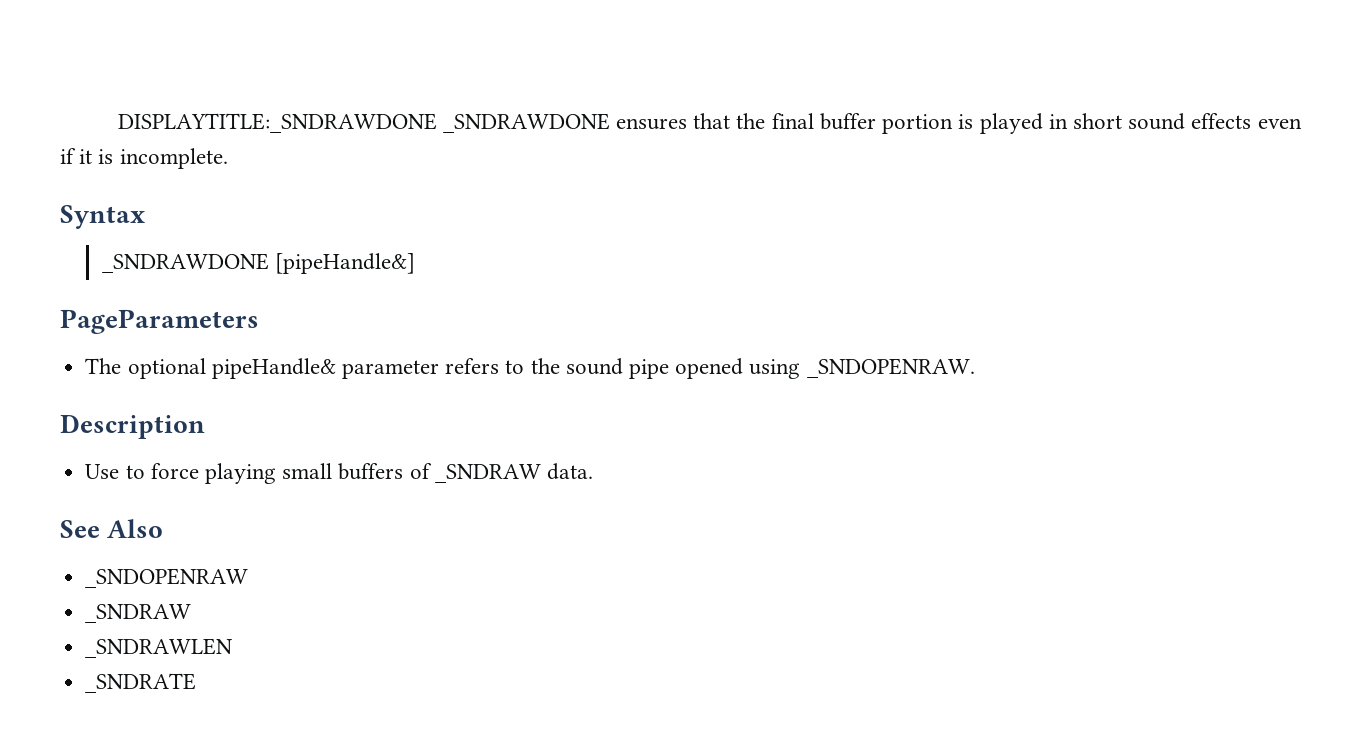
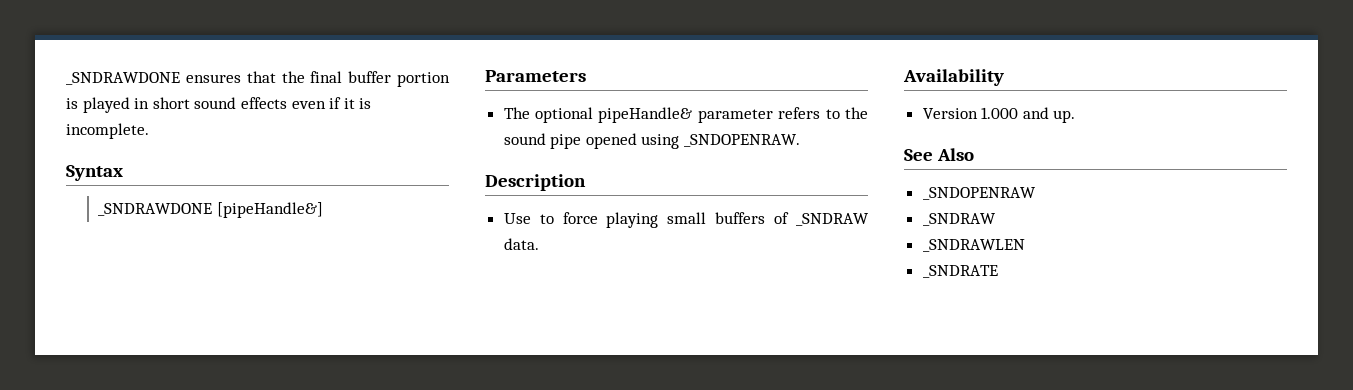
- DISPLAYTITLE:_SNDRAWDONE _SNDRAWDONE ensures that the final buffer portion is played in short sound effects even if it is incomplete.
+ _SNDRAWDONE ensures that the final buffer portion is played in short sound effects even if it is incomplete.
- PageParameters
+ Parameters
+ Availability
+ Version 1.000 and up.

